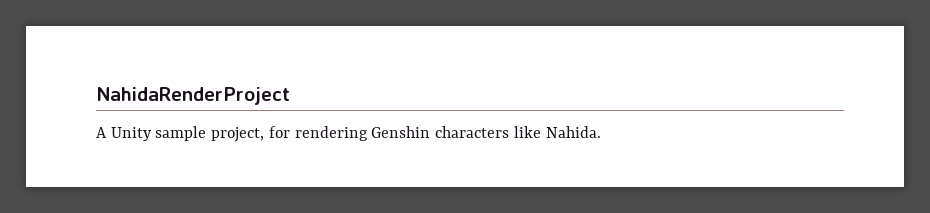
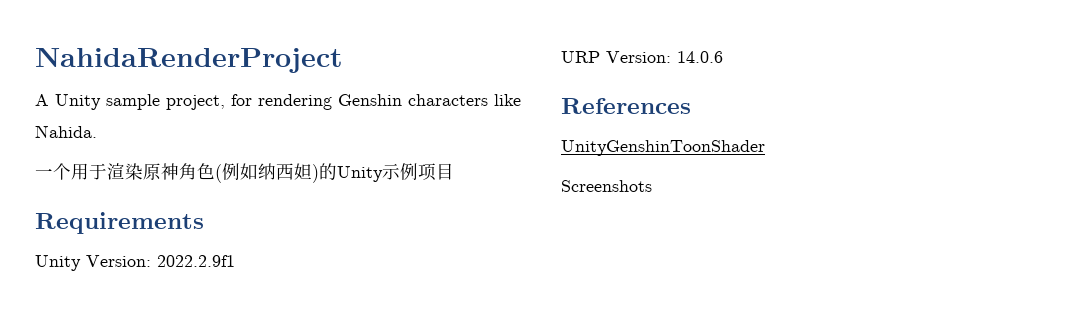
+ 一个用于渲染原神角色(例如纳西妲)的Unity示例项目
+ Requirements
+ Unity Version: 2022.2.9f1
+ URP Version: 14.0.6
+ References
+ UnityGenshinToonShader
+ Screenshots

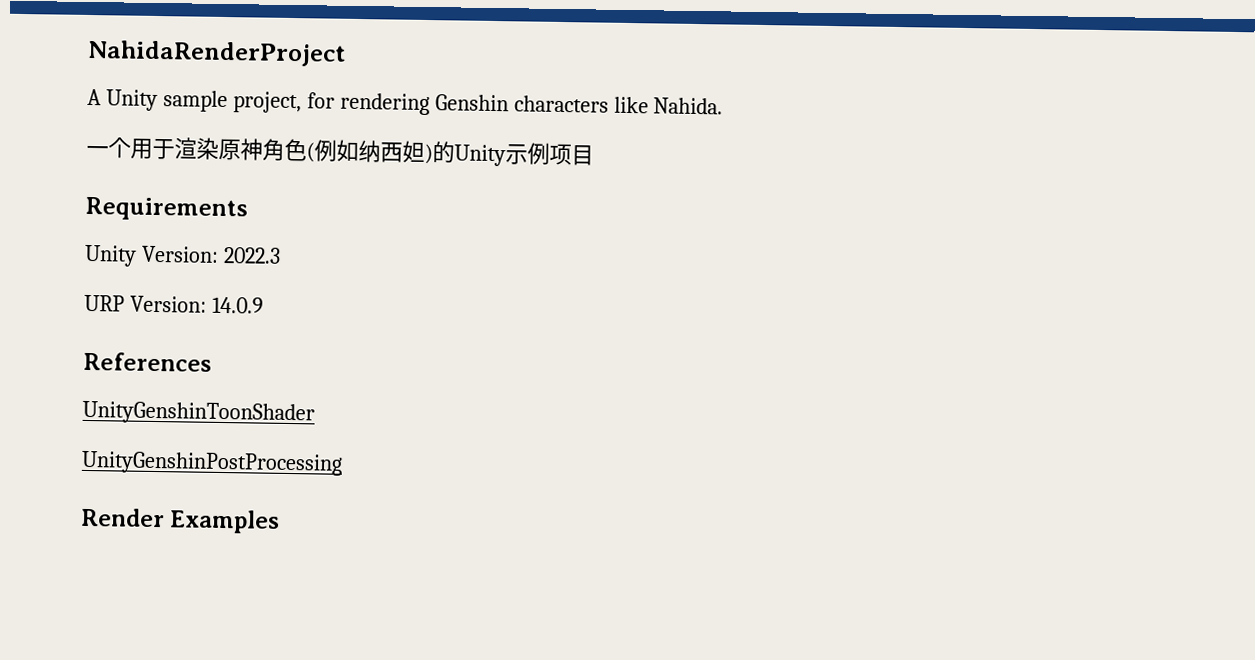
- Unity Version: 2022.2.9f1
+ Unity Version: 2022.3
- URP Version: 14.0.6
+ URP Version: 14.0.9
- Screenshots
+ UnityGenshinPostProcessing
+ Render Examples

